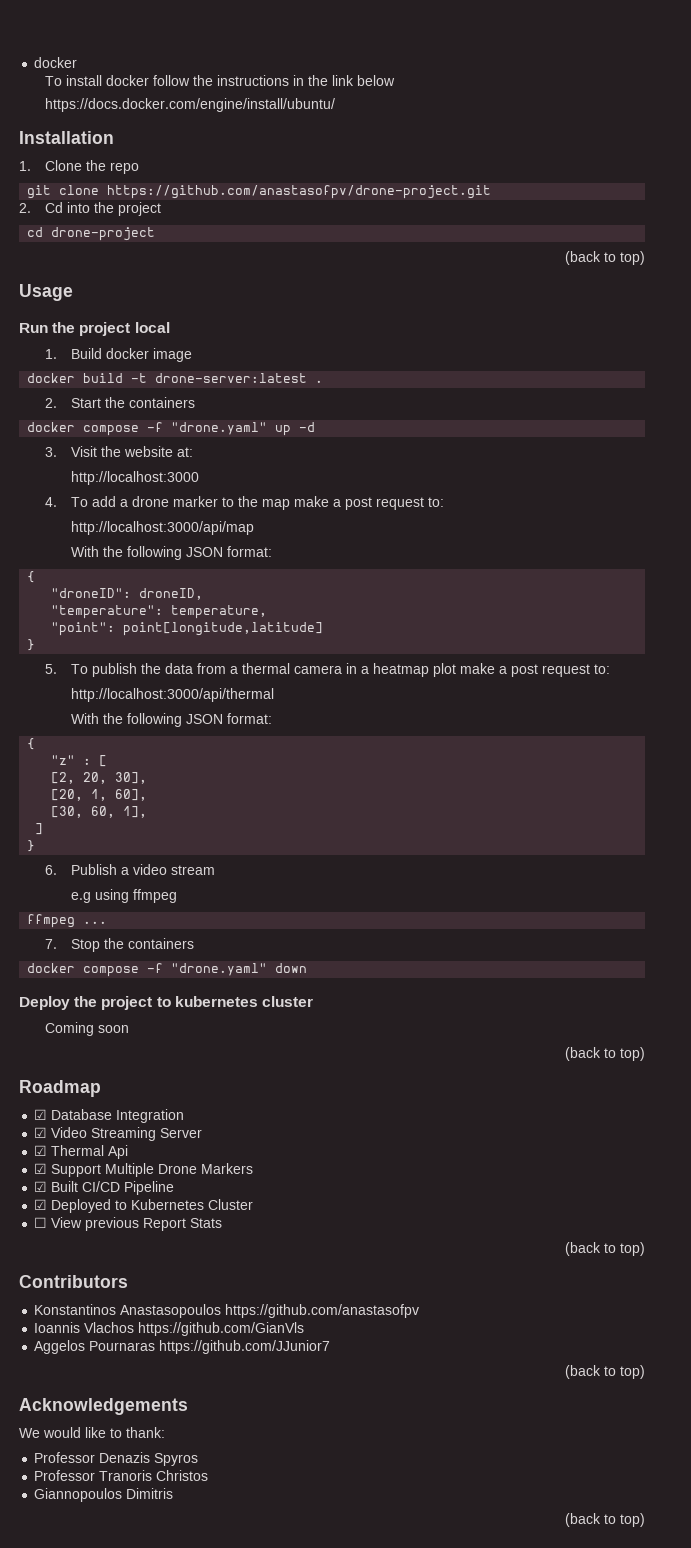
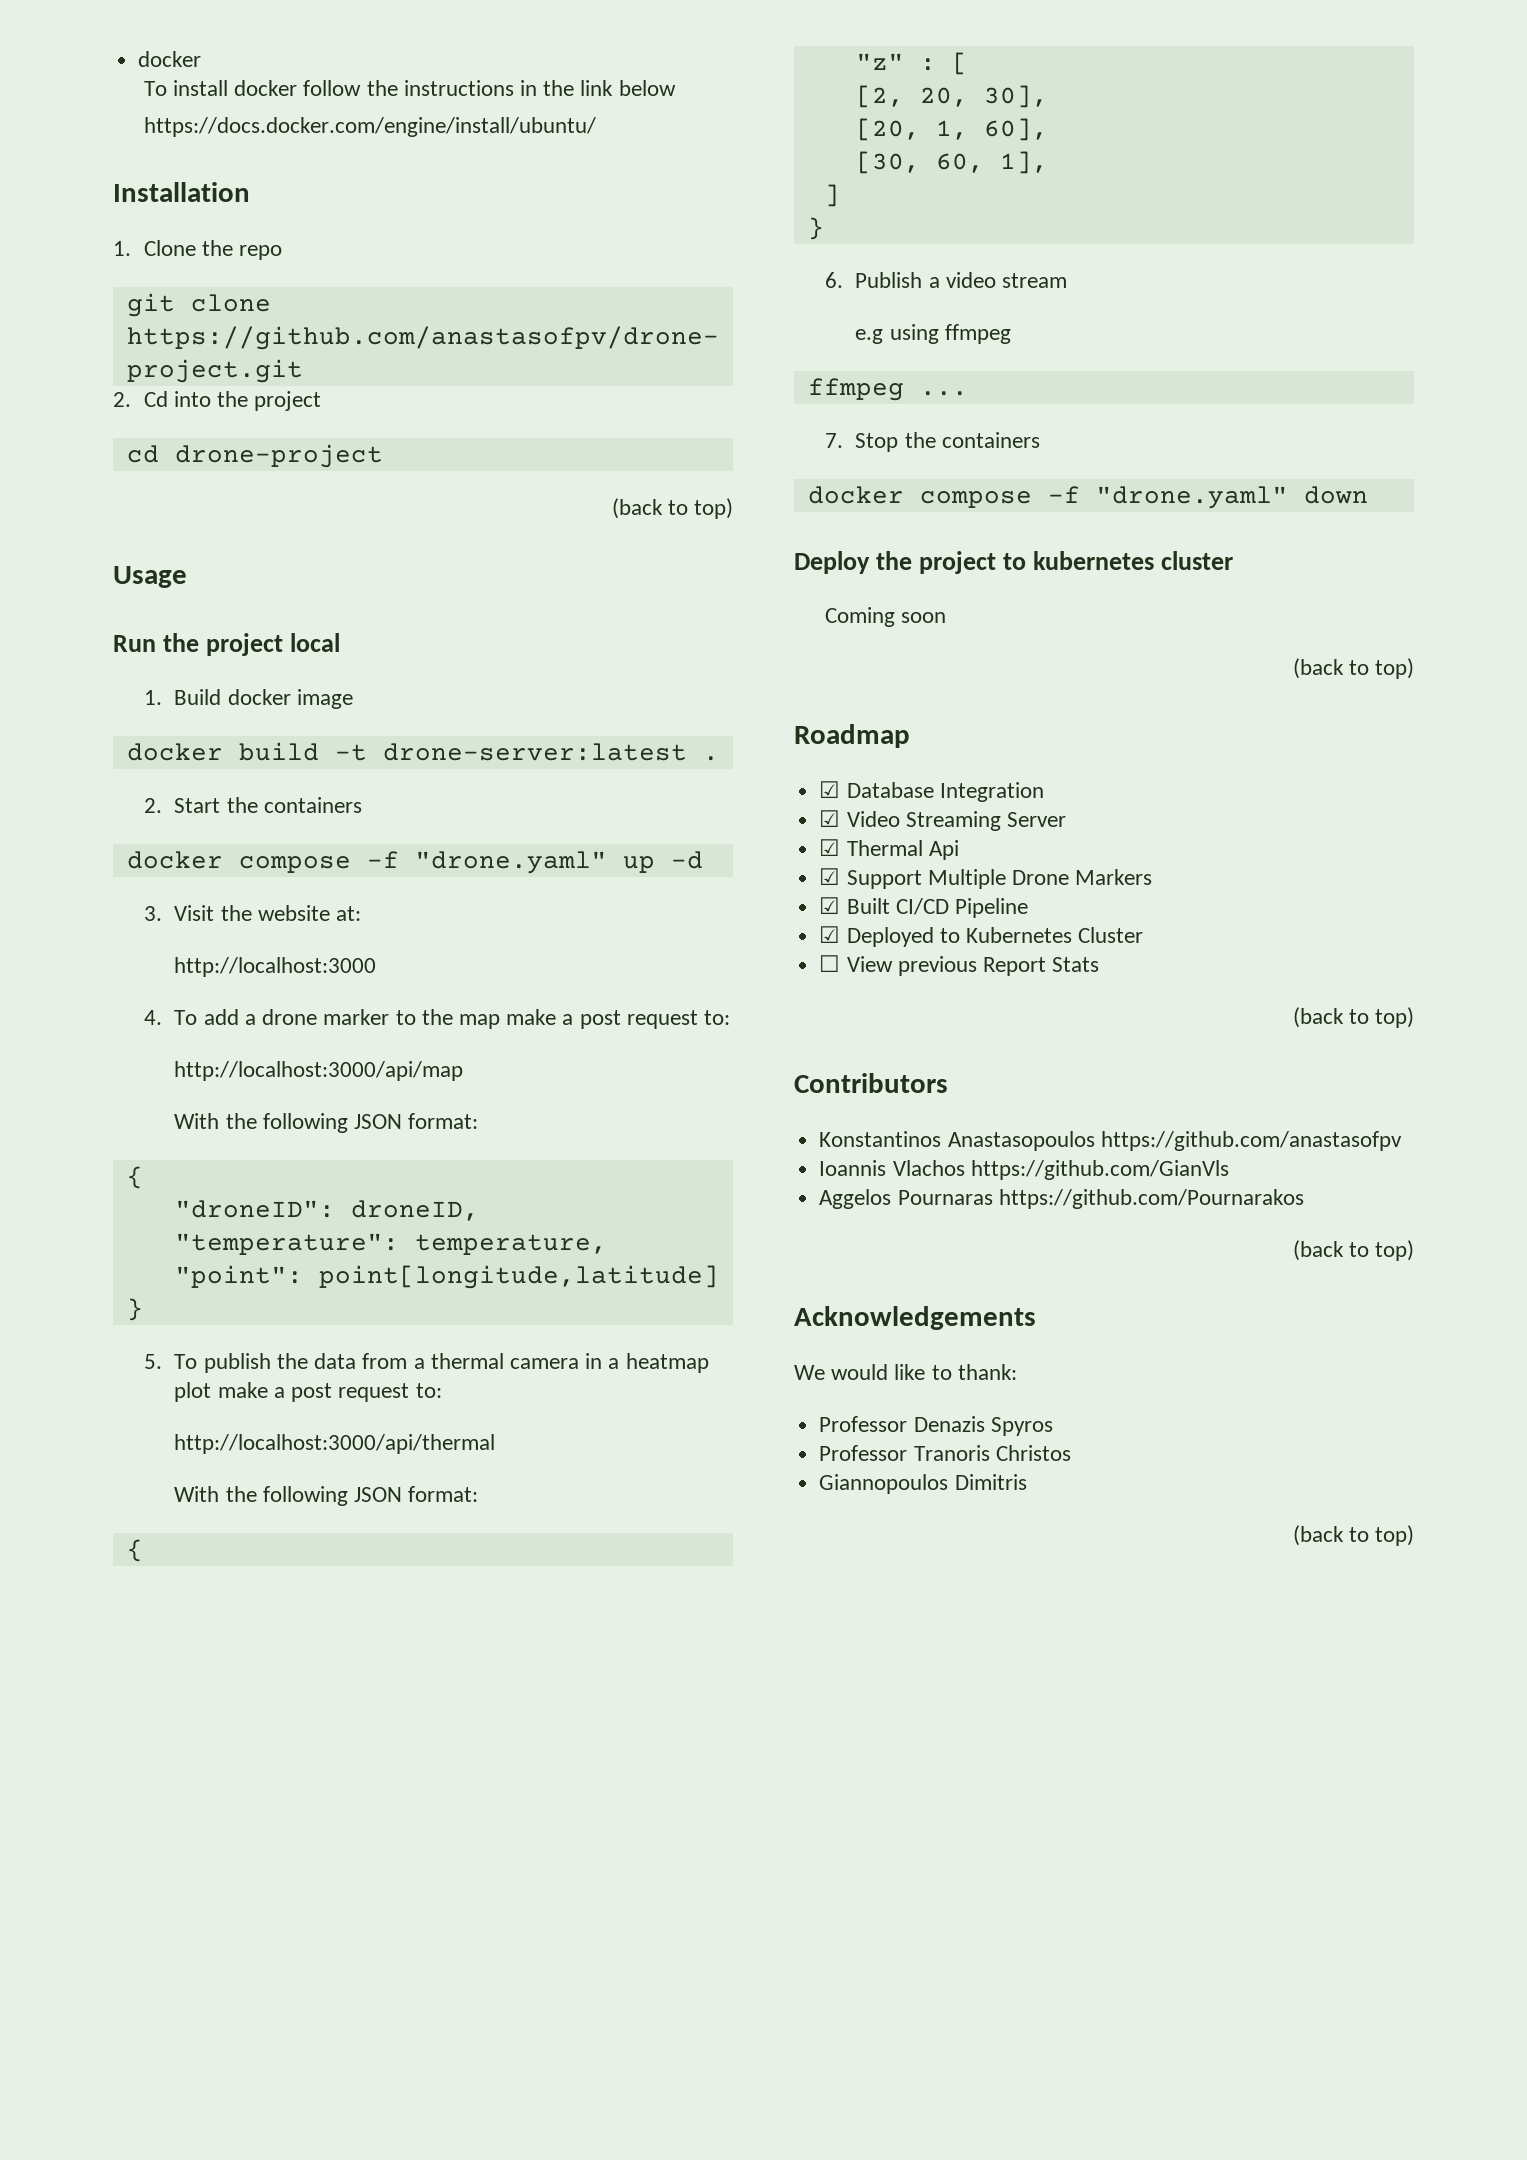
- Aggelos Pournaras https://github.com/JJunior7
+ Aggelos Pournaras https://github.com/Pournarakos

